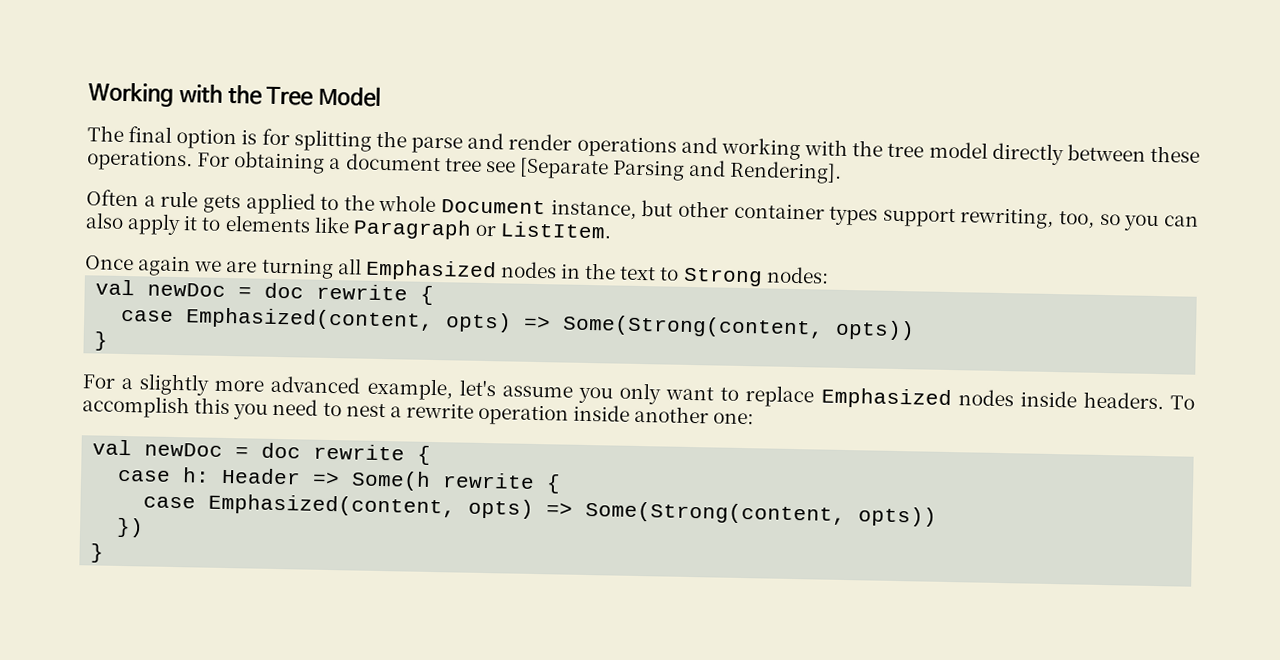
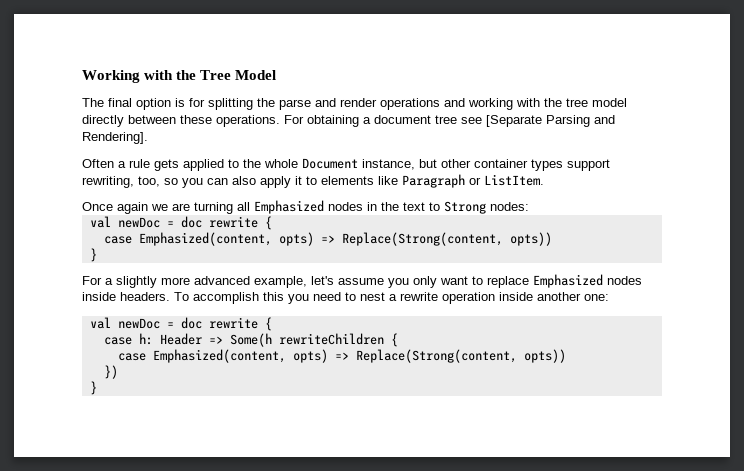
  Once again we are turning all Emphasized nodes in the text to Strong nodes:
  val newDoc = doc rewrite {
- case Emphasized(content, opts) => Some(Strong(content, opts))
+ case Emphasized(content, opts) => Replace(Strong(content, opts))
- case h: Header => Some(h rewrite {
- case Emphasized(content, opts) => Some(Strong(content, opts))
+ case h: Header => Some(h rewriteChildren {
+ case Emphasized(content, opts) => Replace(Strong(content, opts))

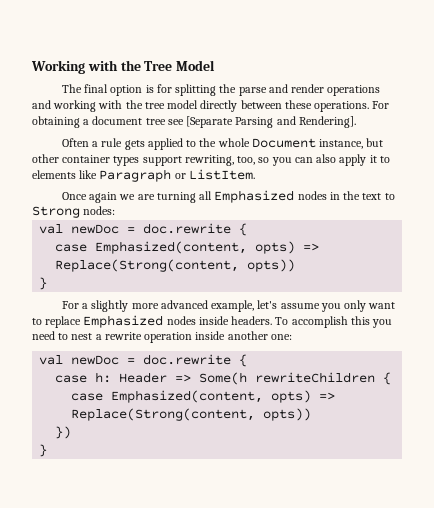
  Once again we are turning all Emphasized nodes in the text to Strong nodes:
- val newDoc = doc rewrite {
+ val newDoc = doc.rewrite {
  To accomplish this you need to nest a rewrite operation inside another one:
- val newDoc = doc rewrite {
+ val newDoc = doc.rewrite {

